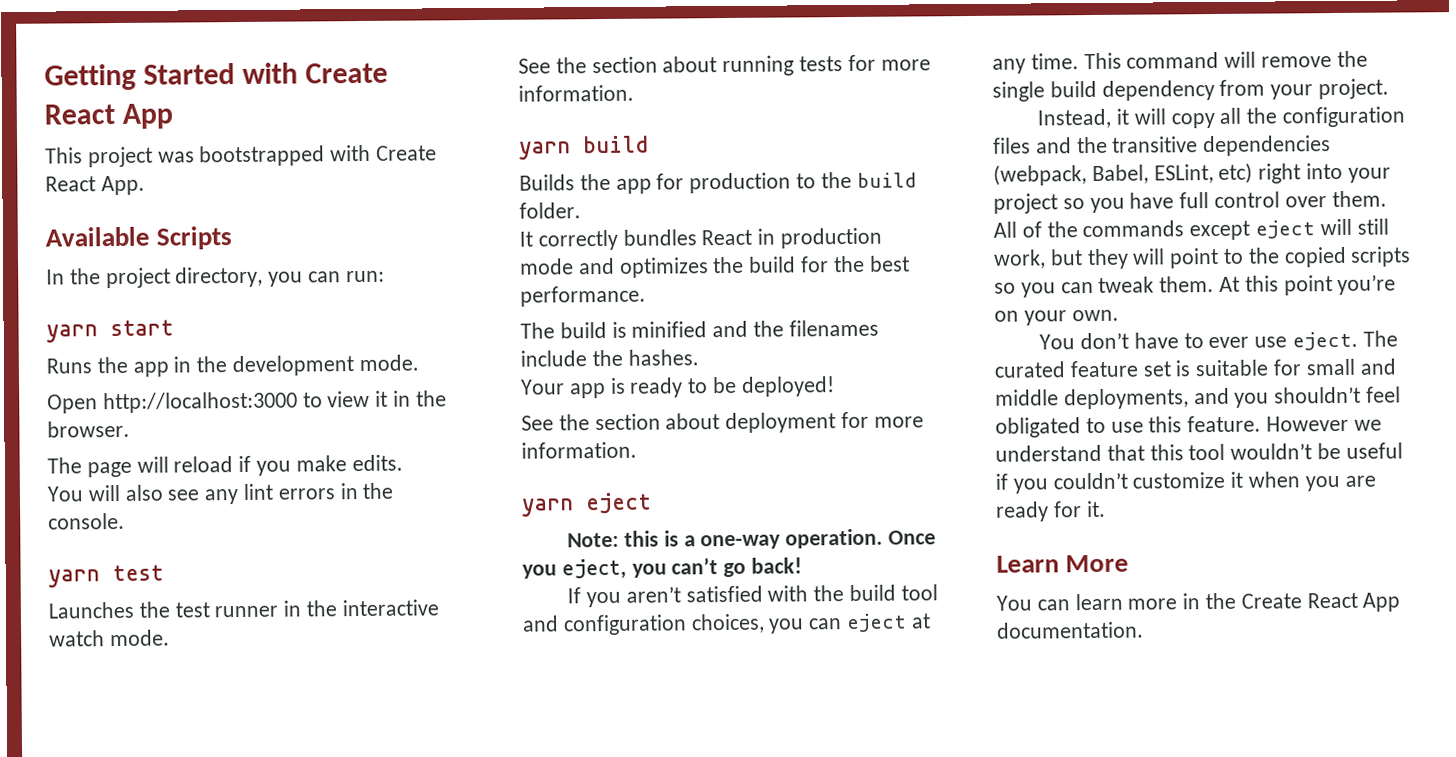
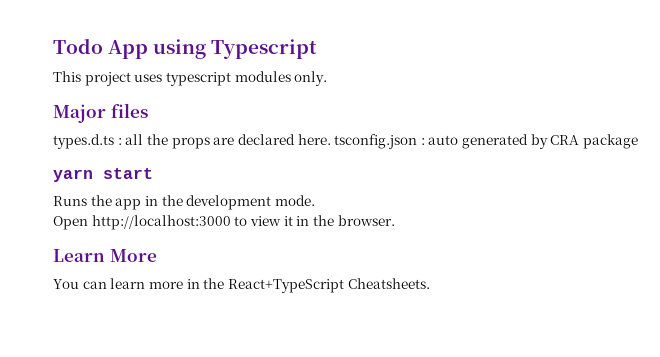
- Getting Started with Create React App
+ Todo App using Typescript
- This project was bootstrapped with Create React App.
- Available Scripts
- In the project directory, you can run:
+ This project uses typescript modules only.
+ Major files
+ types.d.ts : all the props are declared here. tsconfig.json : auto generated by CRA package
- The page will reload if you make edits.
- You will also see any lint errors in the console.
- yarn test
- Launches the test runner in the interactive watch mode.
- See the section about running tests for more information.
- yarn build
- Builds the app for production to the build folder.
- It correctly bundles React in production mode and optimizes the build for the best performance.
- The build is minified and the filenames include the hashes.
- Your app is ready to be deployed!
- See the section about deployment for more information.
- yarn eject
- Note: this is a one-way operation. Once you eject, you can’t go back!
- If you aren’t satisfied with the build tool and configuration choices, you can eject at any time. This command will remove the single build dependency from your project.
- Instead, it will copy all the configuration files and the transitive dependencies (webpack, Babel, ESLint, etc) right into your project so you have full control over them. All of the commands except eject will still work, but they will point to the copied scripts so you can tweak them. At this point you’re on your own.
- You don’t have to ever use eject. The curated feature set is suitable for small and middle deployments, and you shouldn’t feel obligated to use this feature. However we understand that this tool wouldn’t be useful if you couldn’t customize it when you are ready for it.
- You can learn more in the Create React App documentation.
+ You can learn more in the React+TypeScript Cheatsheets.

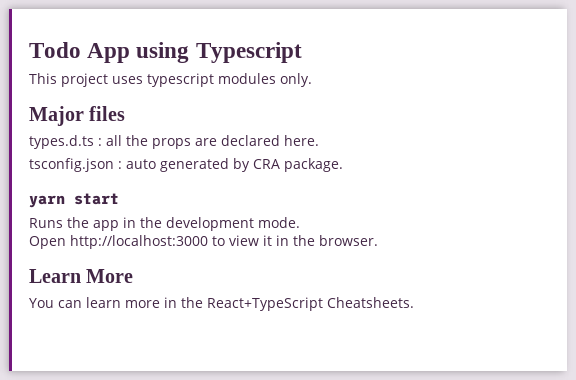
- types.d.ts : all the props are declared here. tsconfig.json : auto generated by CRA package
+ types.d.ts : all the props are declared here.
+ tsconfig.json : auto generated by CRA package.

